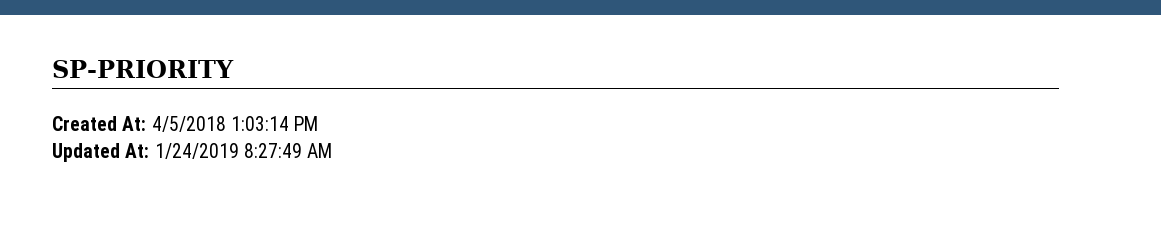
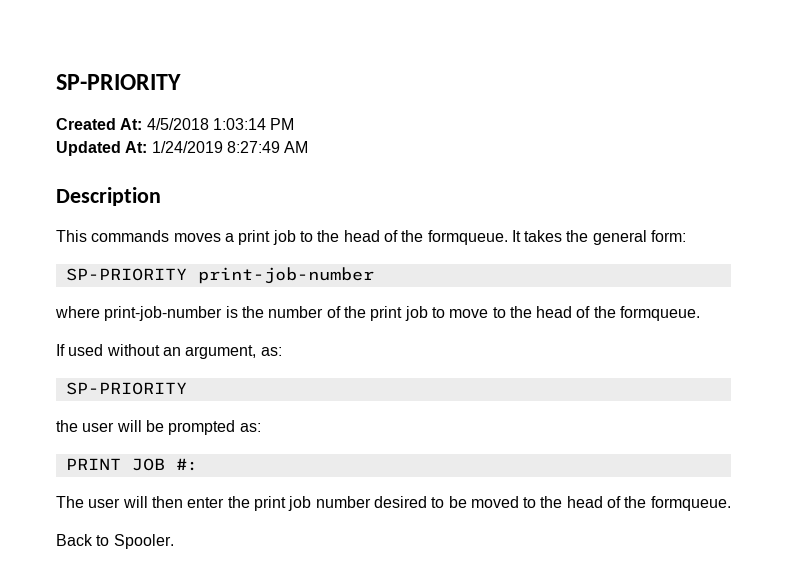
+ Description
+ This commands moves a print job to the head of the formqueue. It takes the general form:
+ SP-PRIORITY print-job-number
+ where print-job-number is the number of the print job to move to the head of the formqueue.
+ If used without an argument, as:
+ SP-PRIORITY
+ the user will be prompted as:
+ PRINT JOB #:
+ The user will then enter the print job number desired to be moved to the head of the formqueue.
+ Back to Spooler.

